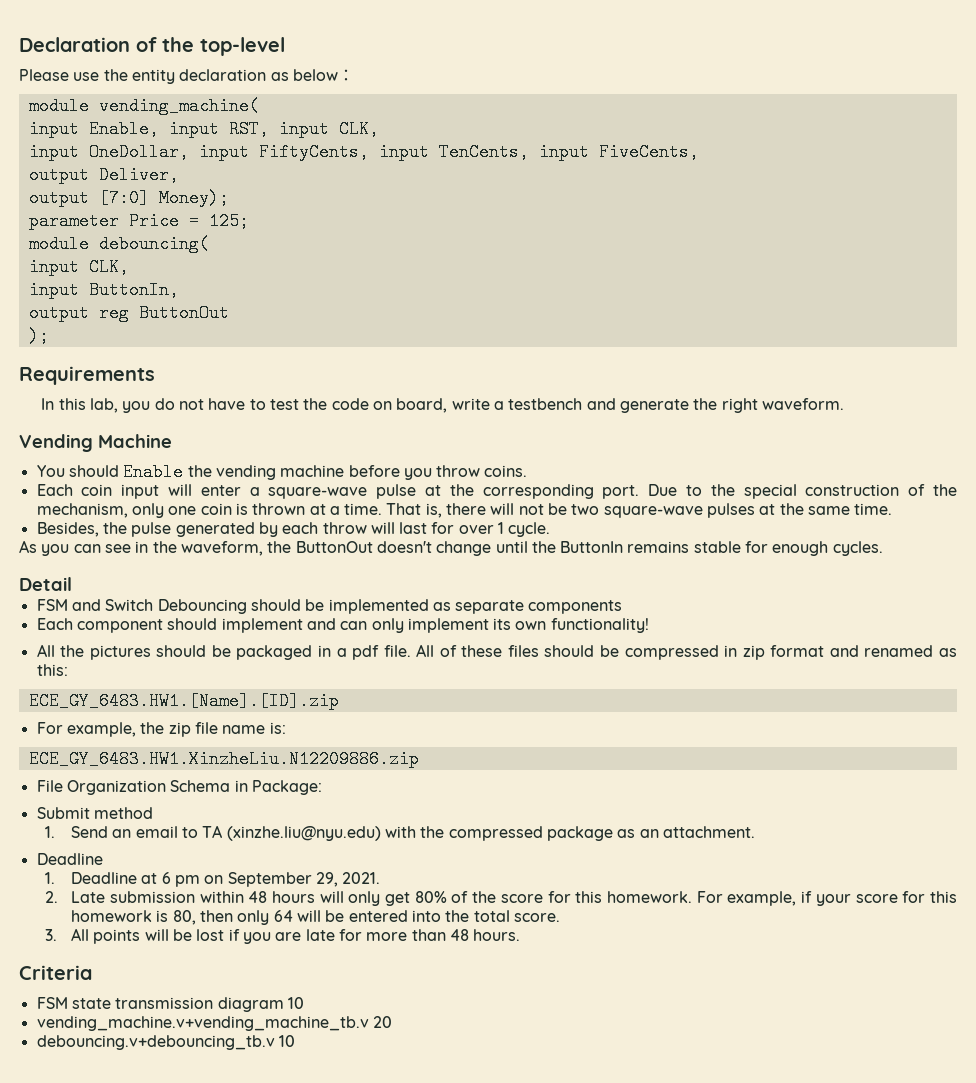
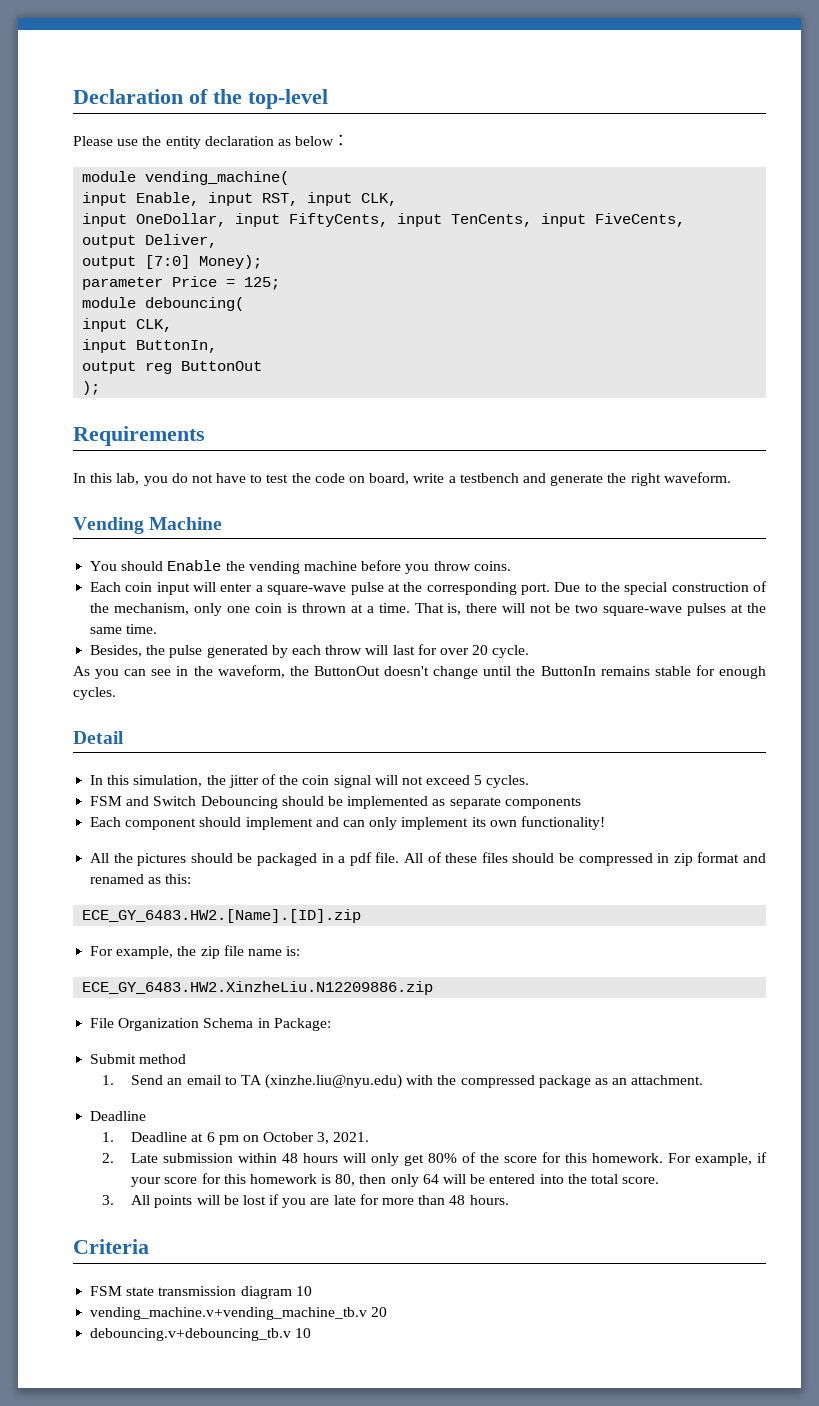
- Besides, the pulse generated by each throw will last for over 1 cycle.
+ Besides, the pulse generated by each throw will last for over 20 cycle.
+ In this simulation, the jitter of the coin signal will not exceed 5 cycles.
- ECE_GY_6483.HW1.[Name].[ID].zip
+ ECE_GY_6483.HW2.[Name].[ID].zip
- ECE_GY_6483.HW1.XinzheLiu.N12209886.zip
+ ECE_GY_6483.HW2.XinzheLiu.N12209886.zip
- 1. Deadline at 6 pm on September 29, 2021.
+ 1. Deadline at 6 pm on October 3, 2021.

